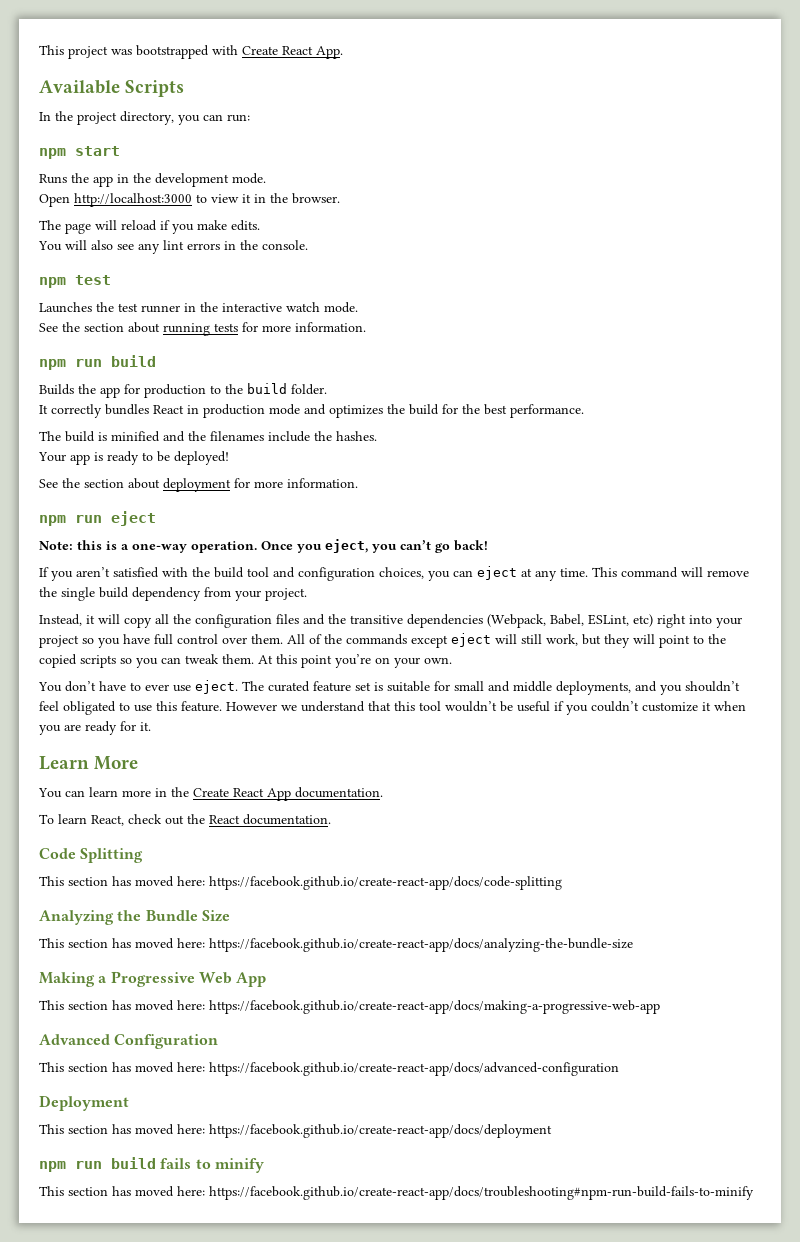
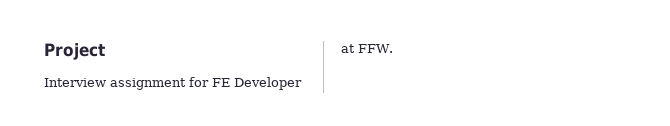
- This project was bootstrapped with Create React App.
- Available Scripts
- In the project directory, you can run:
- npm start
- Runs the app in the development mode.
- Open http://localhost:3000 to view it in the browser.
- The page will reload if you make edits.
- You will also see any lint errors in the console.
- npm test
- Launches the test runner in the interactive watch mode.
- See the section about running tests for more information.
- npm run build
- Builds the app for production to the build folder.
- It correctly bundles React in production mode and optimizes the build for the best performance.
- The build is minified and the filenames include the hashes.
- Your app is ready to be deployed!
- See the section about deployment for more information.
- npm run eject
- Note: this is a one-way operation. Once you eject, you can’t go back!
- If you aren’t satisfied with the build tool and configuration choices, you can eject at any time. This command will remove the single build dependency from your project.
- Instead, it will copy all the configuration files and the transitive dependencies (Webpack, Babel, ESLint, etc) right into your project so you have full control over them. All of the commands except eject will still work, but they will point to the copied scripts so you can tweak them. At this point you’re on your own.
- You don’t have to ever use eject. The curated feature set is suitable for small and middle deployments, and you shouldn’t feel obligated to use this feature. However we understand that this tool wouldn’t be useful if you couldn’t customize it when you are ready for it.
- Learn More
- You can learn more in the Create React App documentation.
- To learn React, check out the React documentation.
- Code Splitting
- This section has moved here: https://facebook.github.io/create-react-app/docs/code-splitting
- Analyzing the Bundle Size
- This section has moved here: https://facebook.github.io/create-react-app/docs/analyzing-the-bundle-size
- Making a Progressive Web App
- This section has moved here: https://facebook.github.io/create-react-app/docs/making-a-progressive-web-app
- Advanced Configuration
- This section has moved here: https://facebook.github.io/create-react-app/docs/advanced-configuration
- Deployment
- This section has moved here: https://facebook.github.io/create-react-app/docs/deployment
- npm run build fails to minify
- This section has moved here: https://facebook.github.io/create-react-app/docs/troubleshooting#npm-run-build-fails-to-minify
+ Project
+ Interview assignment for FE Developer at FFW.

